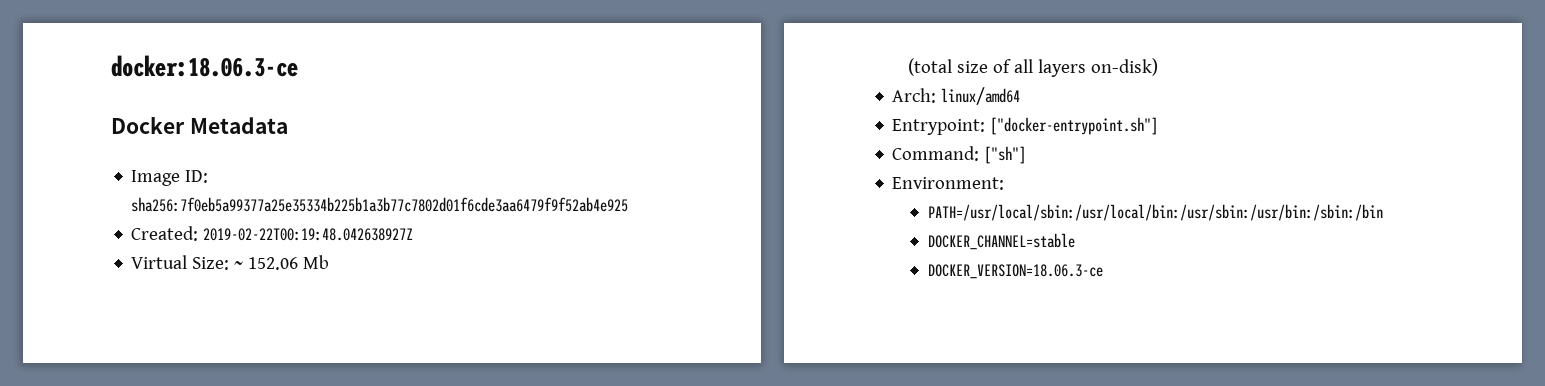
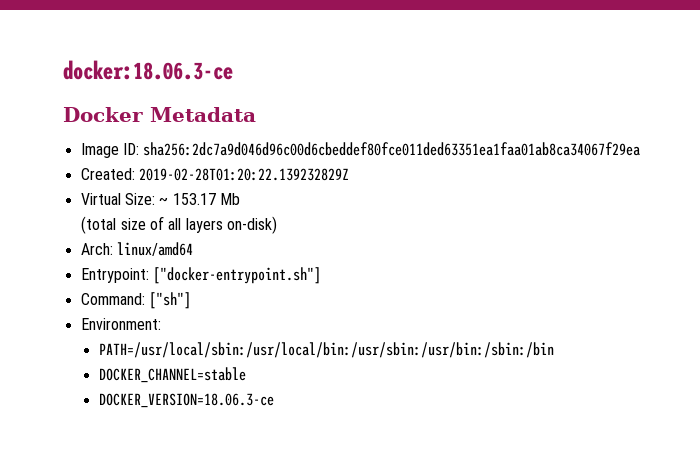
- Image ID: sha256:7f0eb5a99377a25e35334b225b1a3b77c7802d01f6cde3aa6479f9f52ab4e925
+ Image ID: sha256:2dc7a9d046d96c00d6cbeddef80fce011ded63351ea1faa01ab8ca34067f29ea
- Created: 2019-02-22T00:19:48.042638927Z
+ Created: 2019-02-28T01:20:22.139232829Z
- Virtual Size: ~ 152.06 Mb
+ Virtual Size: ~ 153.17 Mb

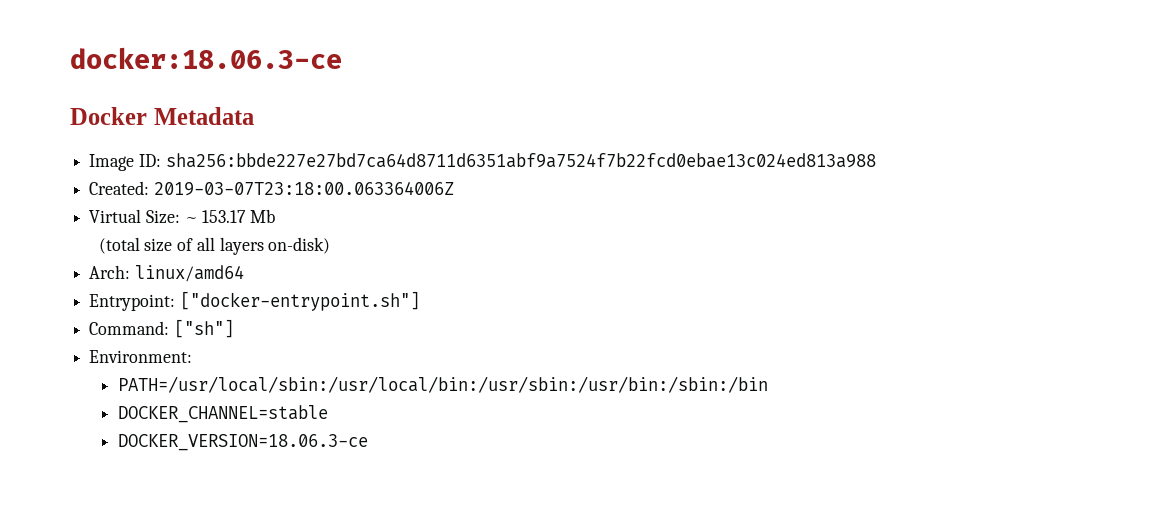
- Image ID: sha256:2dc7a9d046d96c00d6cbeddef80fce011ded63351ea1faa01ab8ca34067f29ea
+ Image ID: sha256:bbde227e27bd7ca64d8711d6351abf9a7524f7b22fcd0ebae13c024ed813a988
- Created: 2019-02-28T01:20:22.139232829Z
+ Created: 2019-03-07T23:18:00.063364006Z

